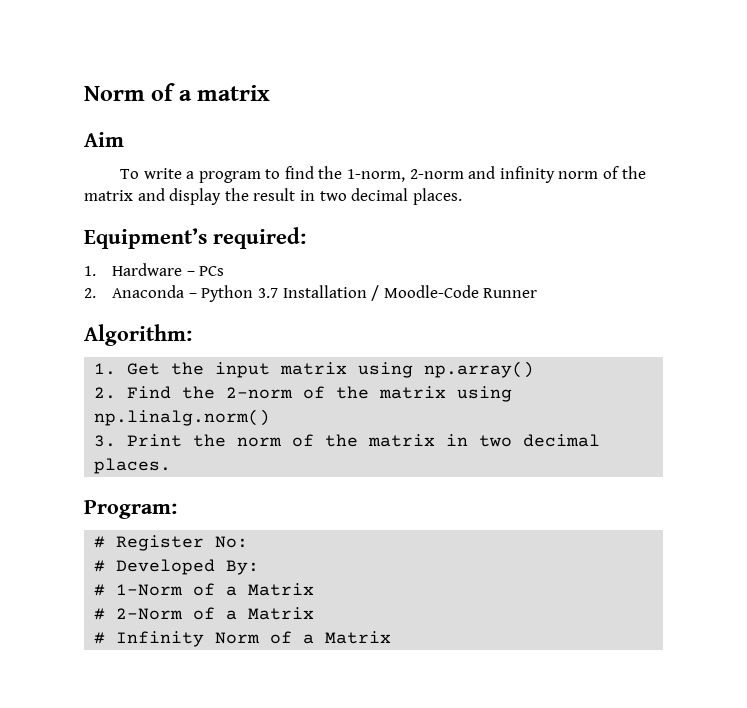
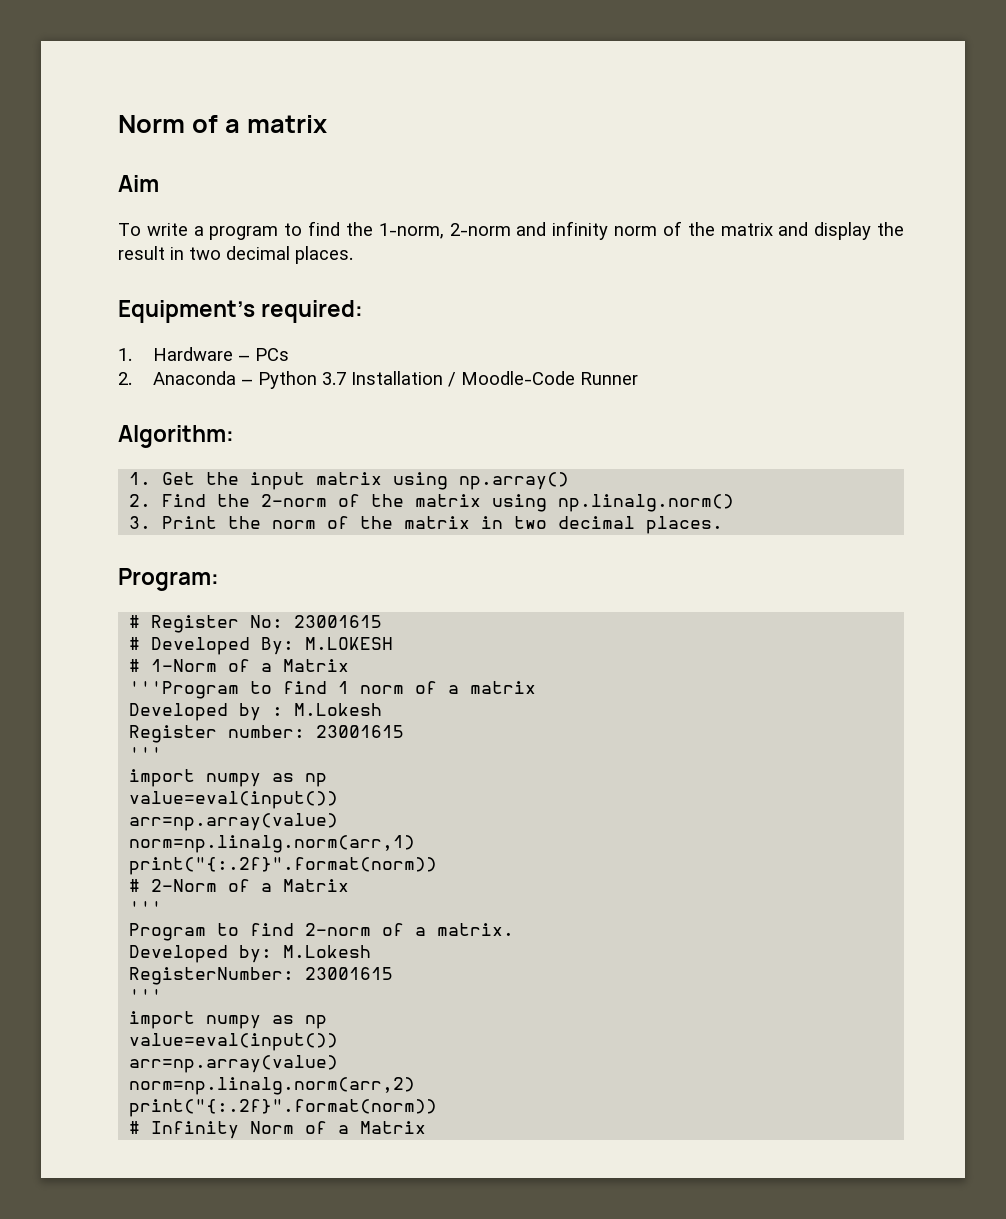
- # Register No:
+ # Register No: 23001615
- # Developed By:
+ # Developed By: M.LOKESH
+ '''Program to find 1 norm of a matrix
+ Developed by : M.Lokesh
+ Register number: 23001615
+ '''
+ import numpy as np
+ value=eval(input())
+ arr=np.array(value)
+ norm=np.linalg.norm(arr,1)
+ print("{:.2f}".format(norm))
  # 2-Norm of a Matrix
+ '''
+ Program to find 2-norm of a matrix.
+ Developed by: M.Lokesh
+ RegisterNumber: 23001615
+ '''
+ import numpy as np
+ value=eval(input())
+ arr=np.array(value)
+ norm=np.linalg.norm(arr,2)
+ print("{:.2f}".format(norm))

